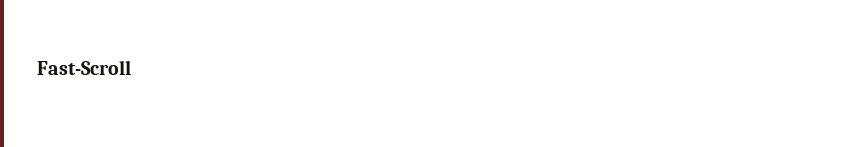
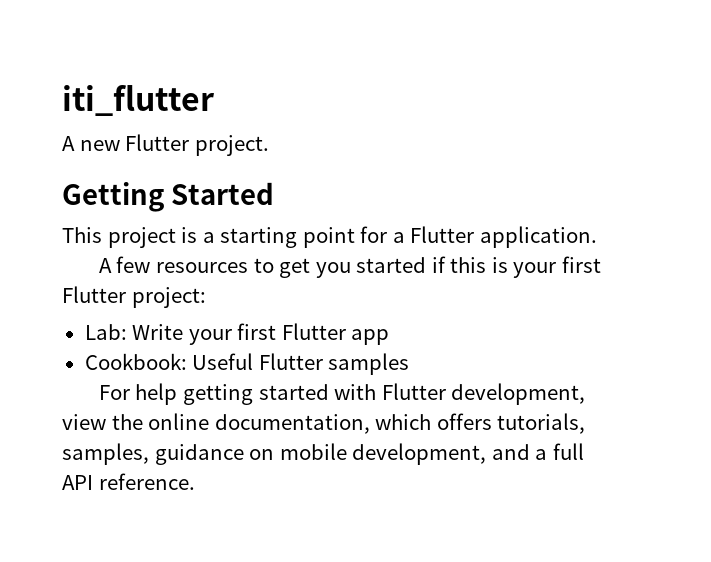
- Fast-Scroll
+ iti_flutter
+ A new Flutter project.
+ Getting Started
+ This project is a starting point for a Flutter application.
+ A few resources to get you started if this is your first Flutter project:
+ Lab: Write your first Flutter app
+ Cookbook: Useful Flutter samples
+ For help getting started with Flutter development, view the online documentation, which offers tutorials, samples, guidance on mobile development, and a full API reference.

